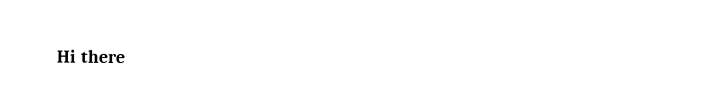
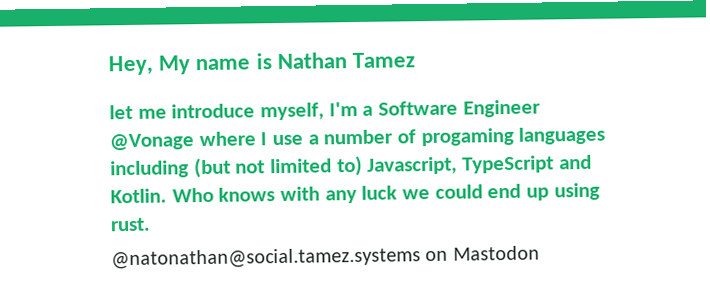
- Hi there
+ Hey, My name is Nathan Tamez
+ let me introduce myself, I'm a Software Engineer @Vonage where I use a number of progaming languages including (but not limited to) Javascript, TypeScript and Kotlin. Who knows with any luck we could end up using rust.
+ @natonathan@social.tamez.systems on Mastodon

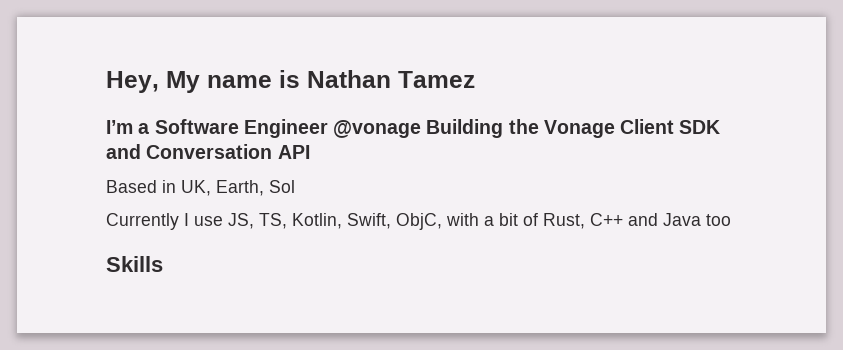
- let me introduce myself, I'm a Software Engineer @Vonage where I use a number of progaming languages including (but not limited to) Javascript, TypeScript and Kotlin. Who knows with any luck we could end up using rust.
- @natonathan@social.tamez.systems on Mastodon
+ I’m a Software Engineer @vonage Building the Vonage Client SDK and Conversation API
+ Based in UK, Earth, Sol
+ Currently I use JS, TS, Kotlin, Swift, ObjC, with a bit of Rust, C++ and Java too
+ Skills

